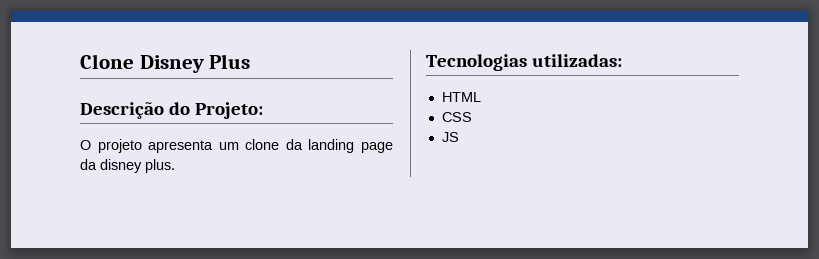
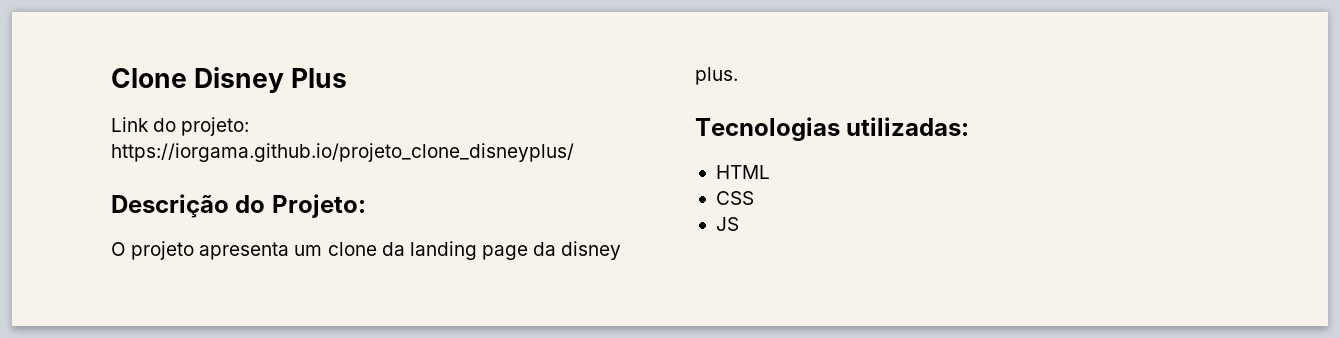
+ Link do projeto: https://iorgama.github.io/projeto_clone_disneyplus/

